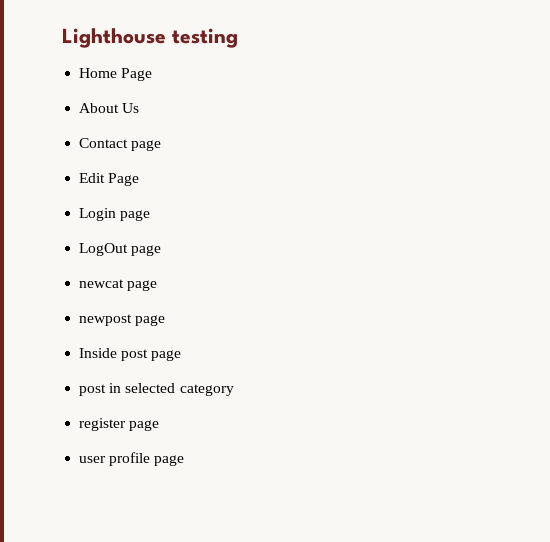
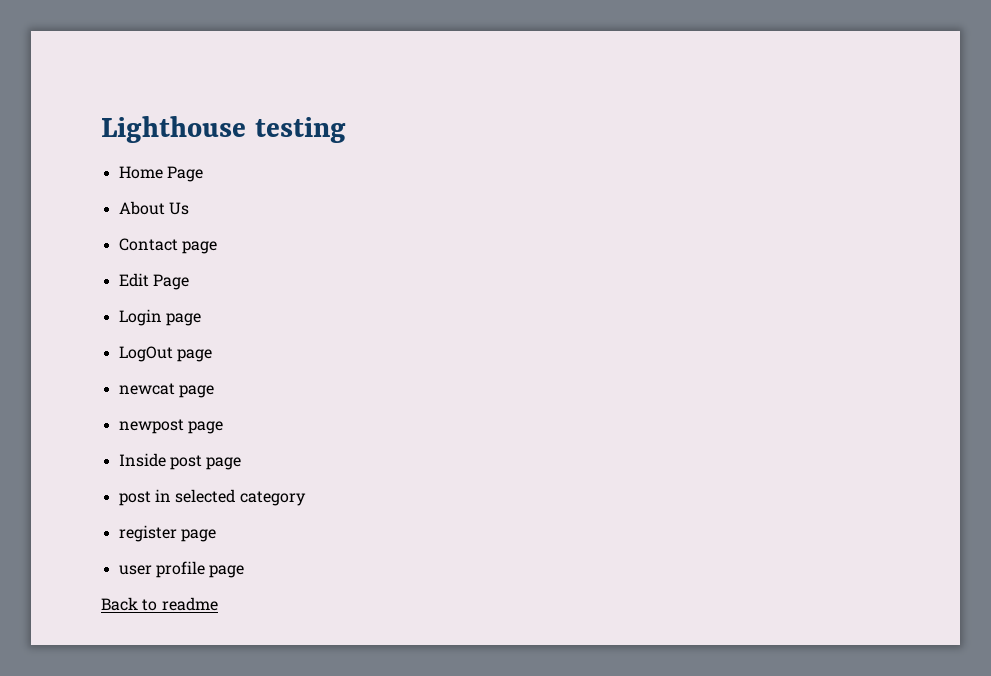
+ Back to readme

